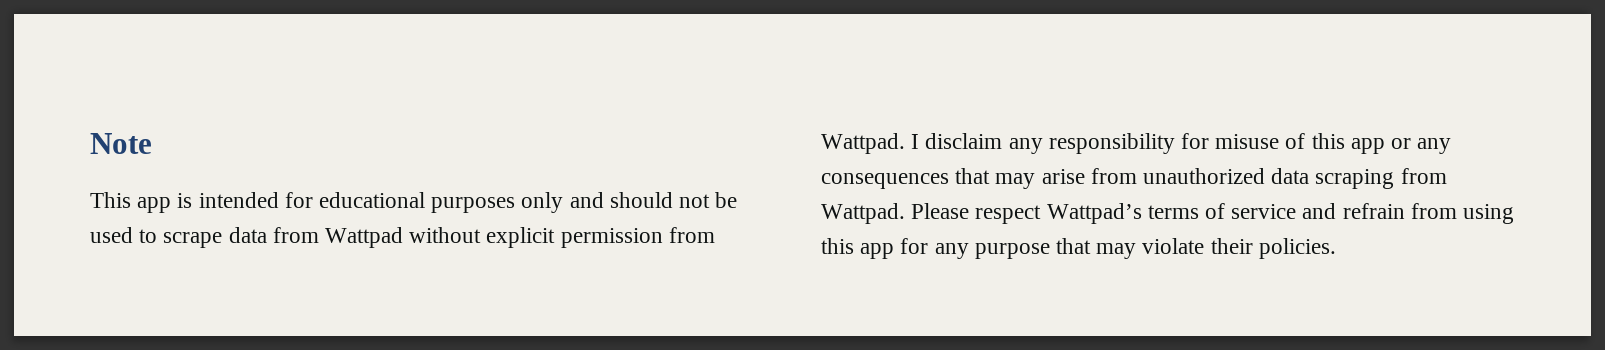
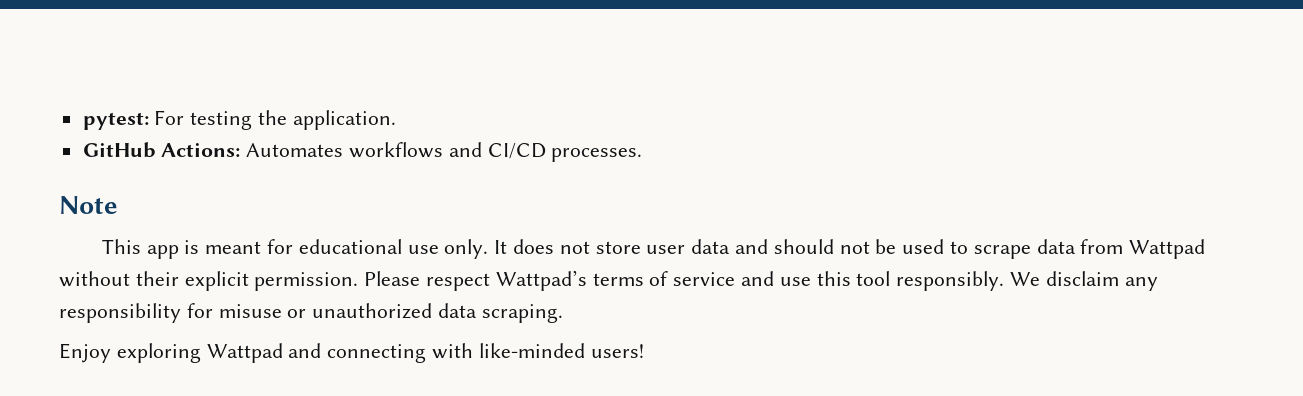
+ pytest: For testing the application.
+ GitHub Actions: Automates workflows and CI/CD processes.
- This app is intended for educational purposes only and should not be used to scrape data from Wattpad without explicit permission from Wattpad. I disclaim any responsibility for misuse of this app or any consequences that may arise from unauthorized data scraping from Wattpad.
+ This app is meant for educational use only. It does not store user data and should not be used to scrape data from Wattpad without their explicit permission.
- Please respect Wattpad’s terms of service and refrain from using this app for any purpose that may violate their policies.
+ Please respect Wattpad’s terms of service and use this tool responsibly. We disclaim any responsibility for misuse or unauthorized data scraping.
+ Enjoy exploring Wattpad and connecting with like-minded users!

